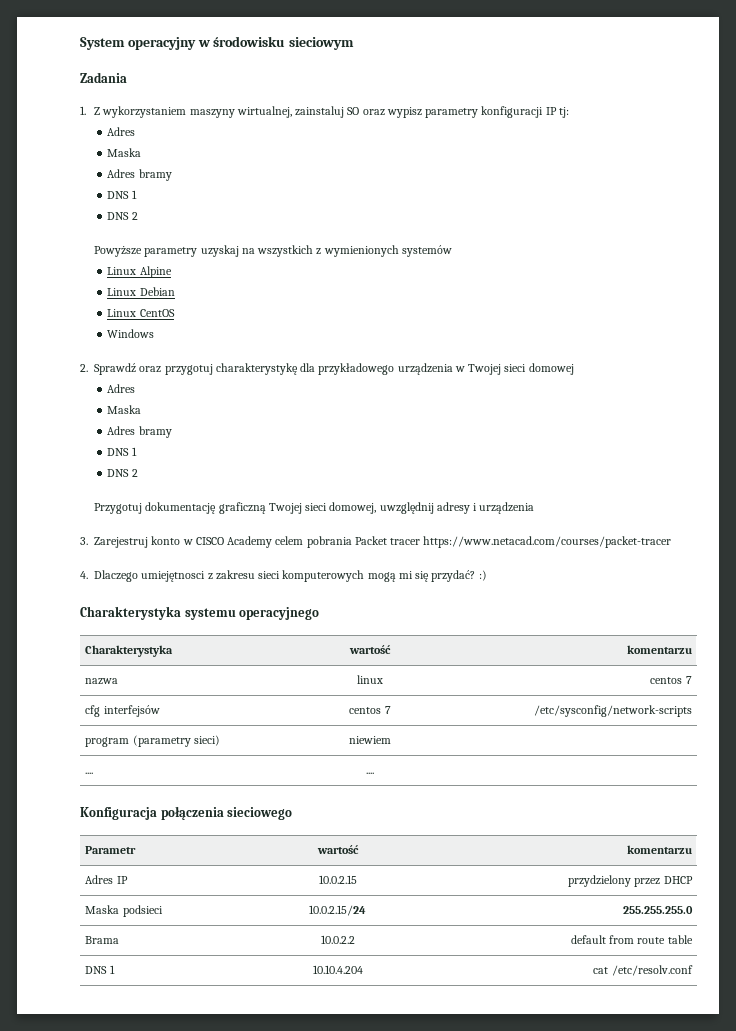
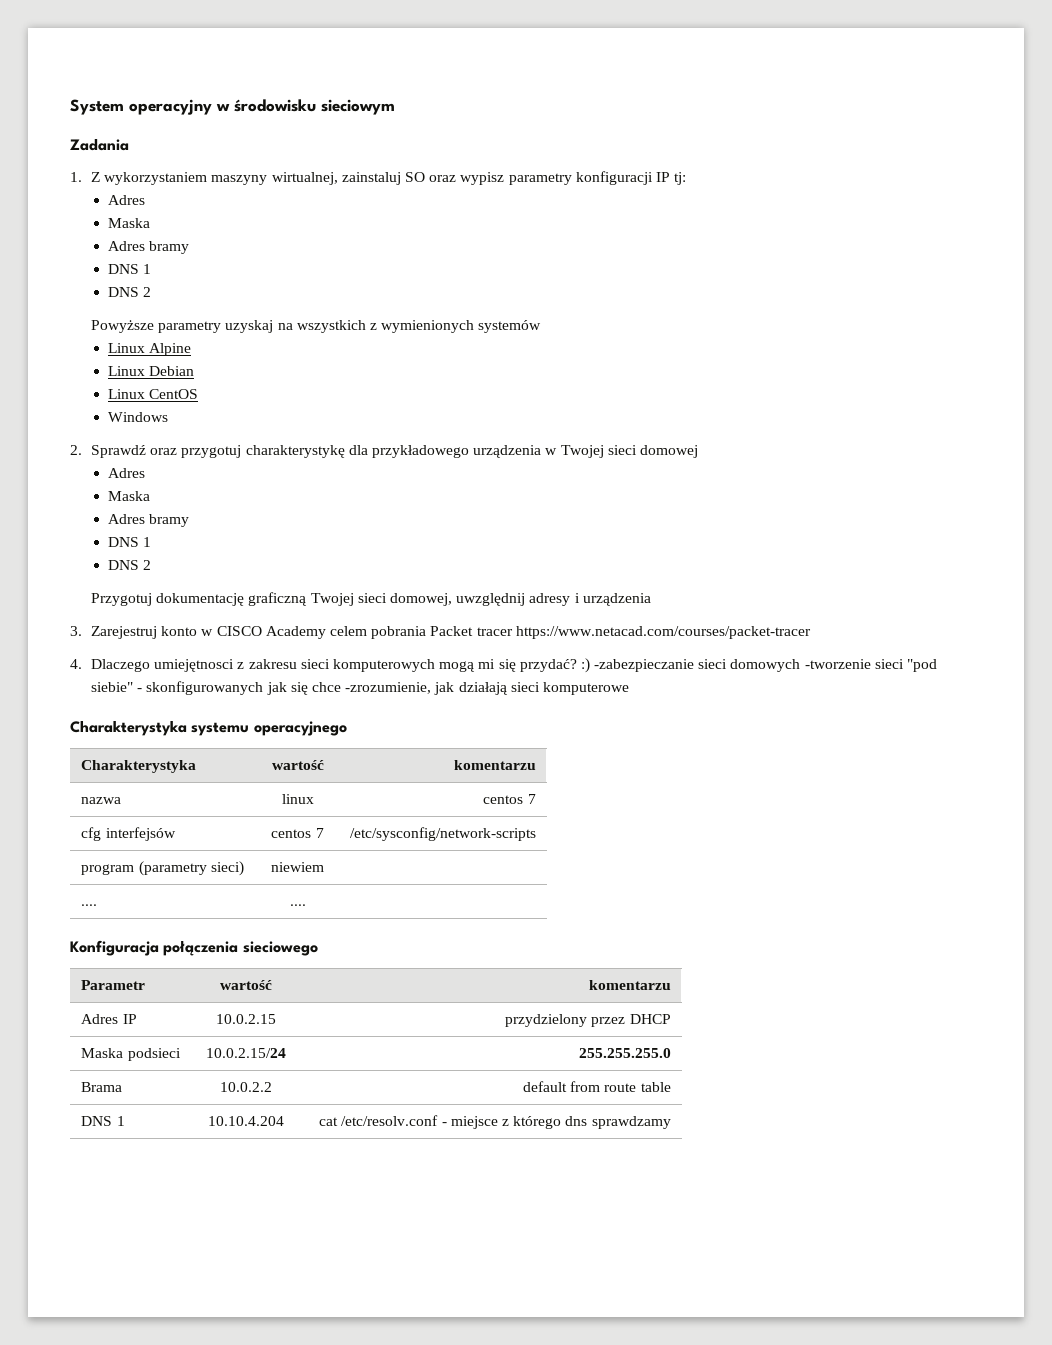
- 4. Dlaczego umiejętnosci z zakresu sieci komputerowych mogą mi się przydać? :)
+ 4. Dlaczego umiejętnosci z zakresu sieci komputerowych mogą mi się przydać? :) -zabezpieczanie sieci domowych -tworzenie sieci "pod siebie" - skonfigurowanych jak się chce -zrozumienie, jak działają sieci komputerowe
- DNS 1 | 10.10.4.204 | cat /etc/resolv.conf
+ DNS 1 | 10.10.4.204 | cat /etc/resolv.conf - miejsce z którego dns sprawdzamy

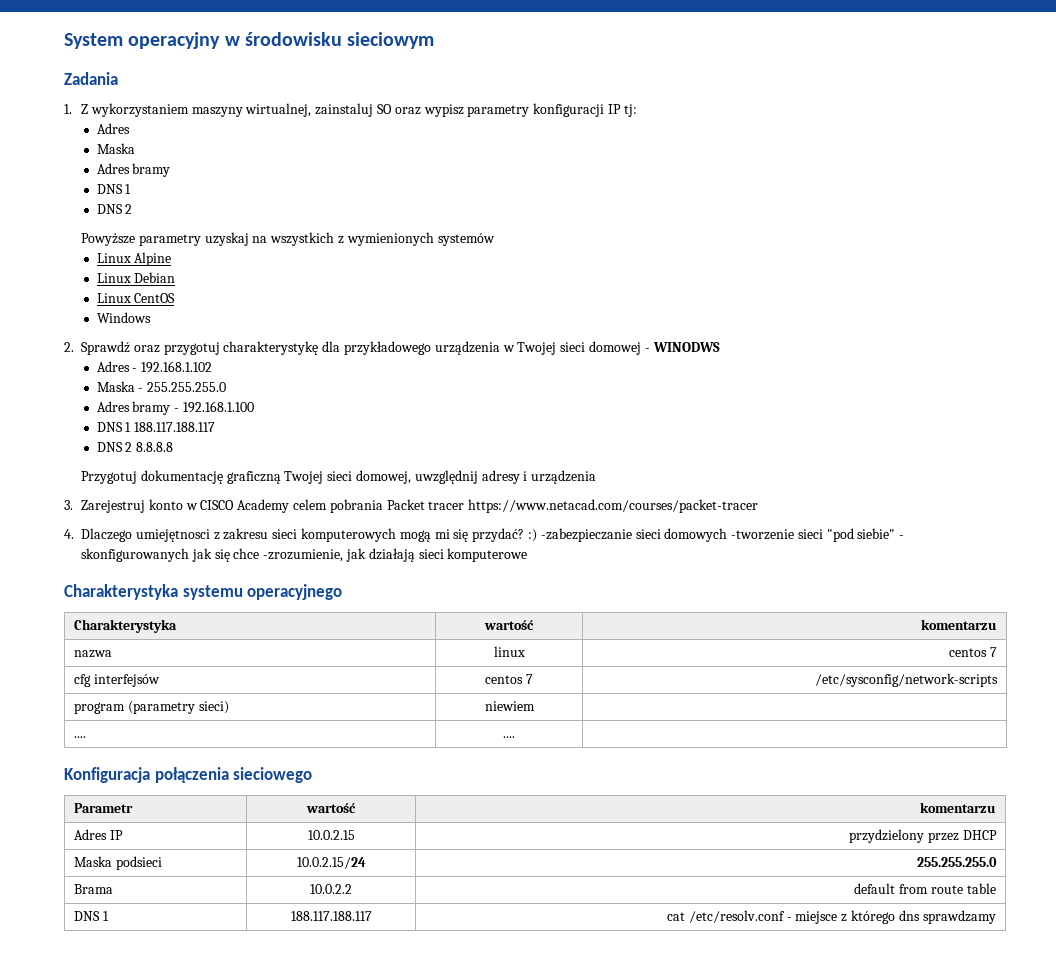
- 2. Sprawdź oraz przygotuj charakterystykę dla przykładowego urządzenia w Twojej sieci domowej
- Adres
- Maska
- Adres bramy
- DNS 1
- DNS 2
+ 2. Sprawdź oraz przygotuj charakterystykę dla przykładowego urządzenia w Twojej sieci domowej - WINODWS
+ Adres - 192.168.1.102
+ Maska - 255.255.255.0
+ Adres bramy - 192.168.1.100
+ DNS 1 188.117.188.117
+ DNS 2 8.8.8.8
- DNS 1 | 10.10.4.204 | cat /etc/resolv.conf - miejsce z którego dns sprawdzamy
+ DNS 1 | 188.117.188.117 | cat /etc/resolv.conf - miejsce z którego dns sprawdzamy

